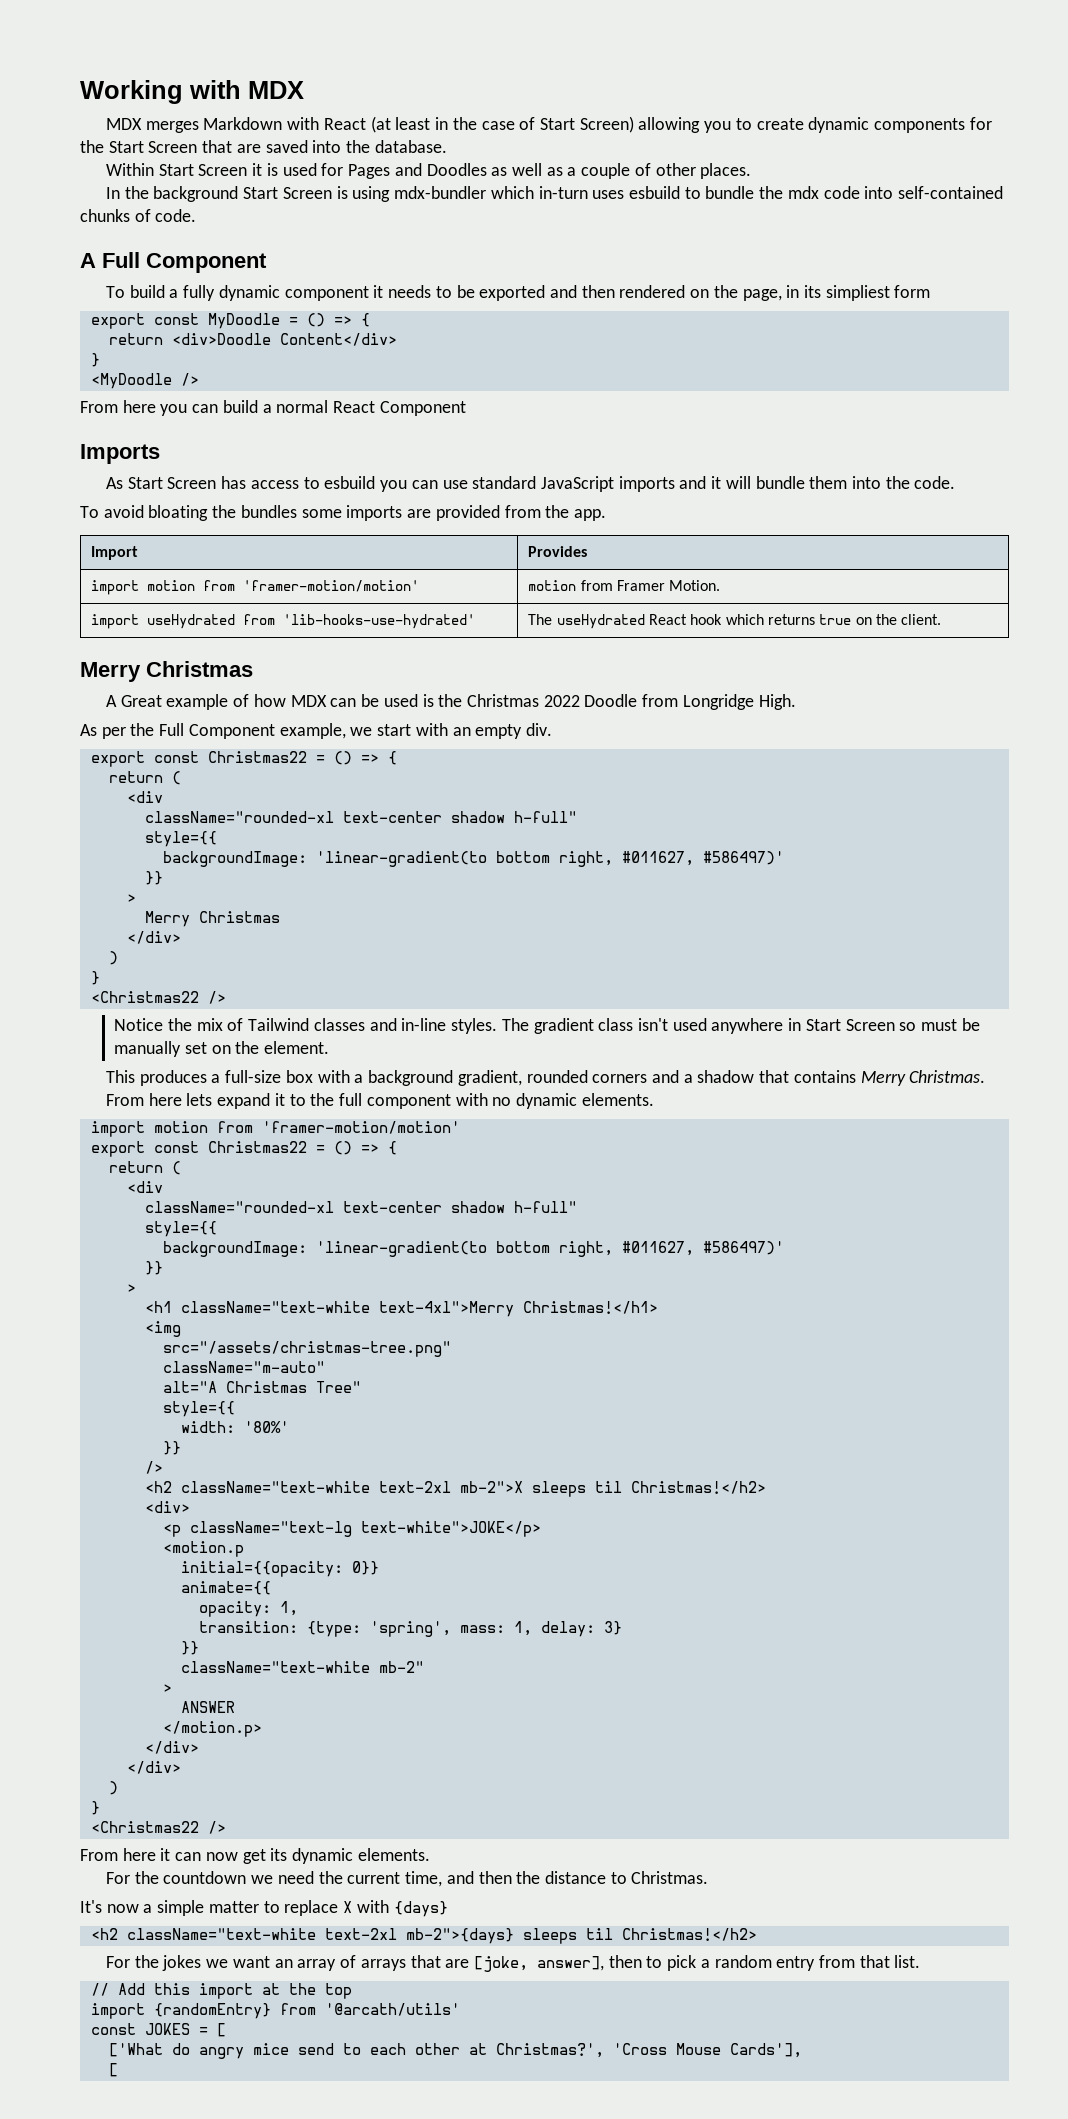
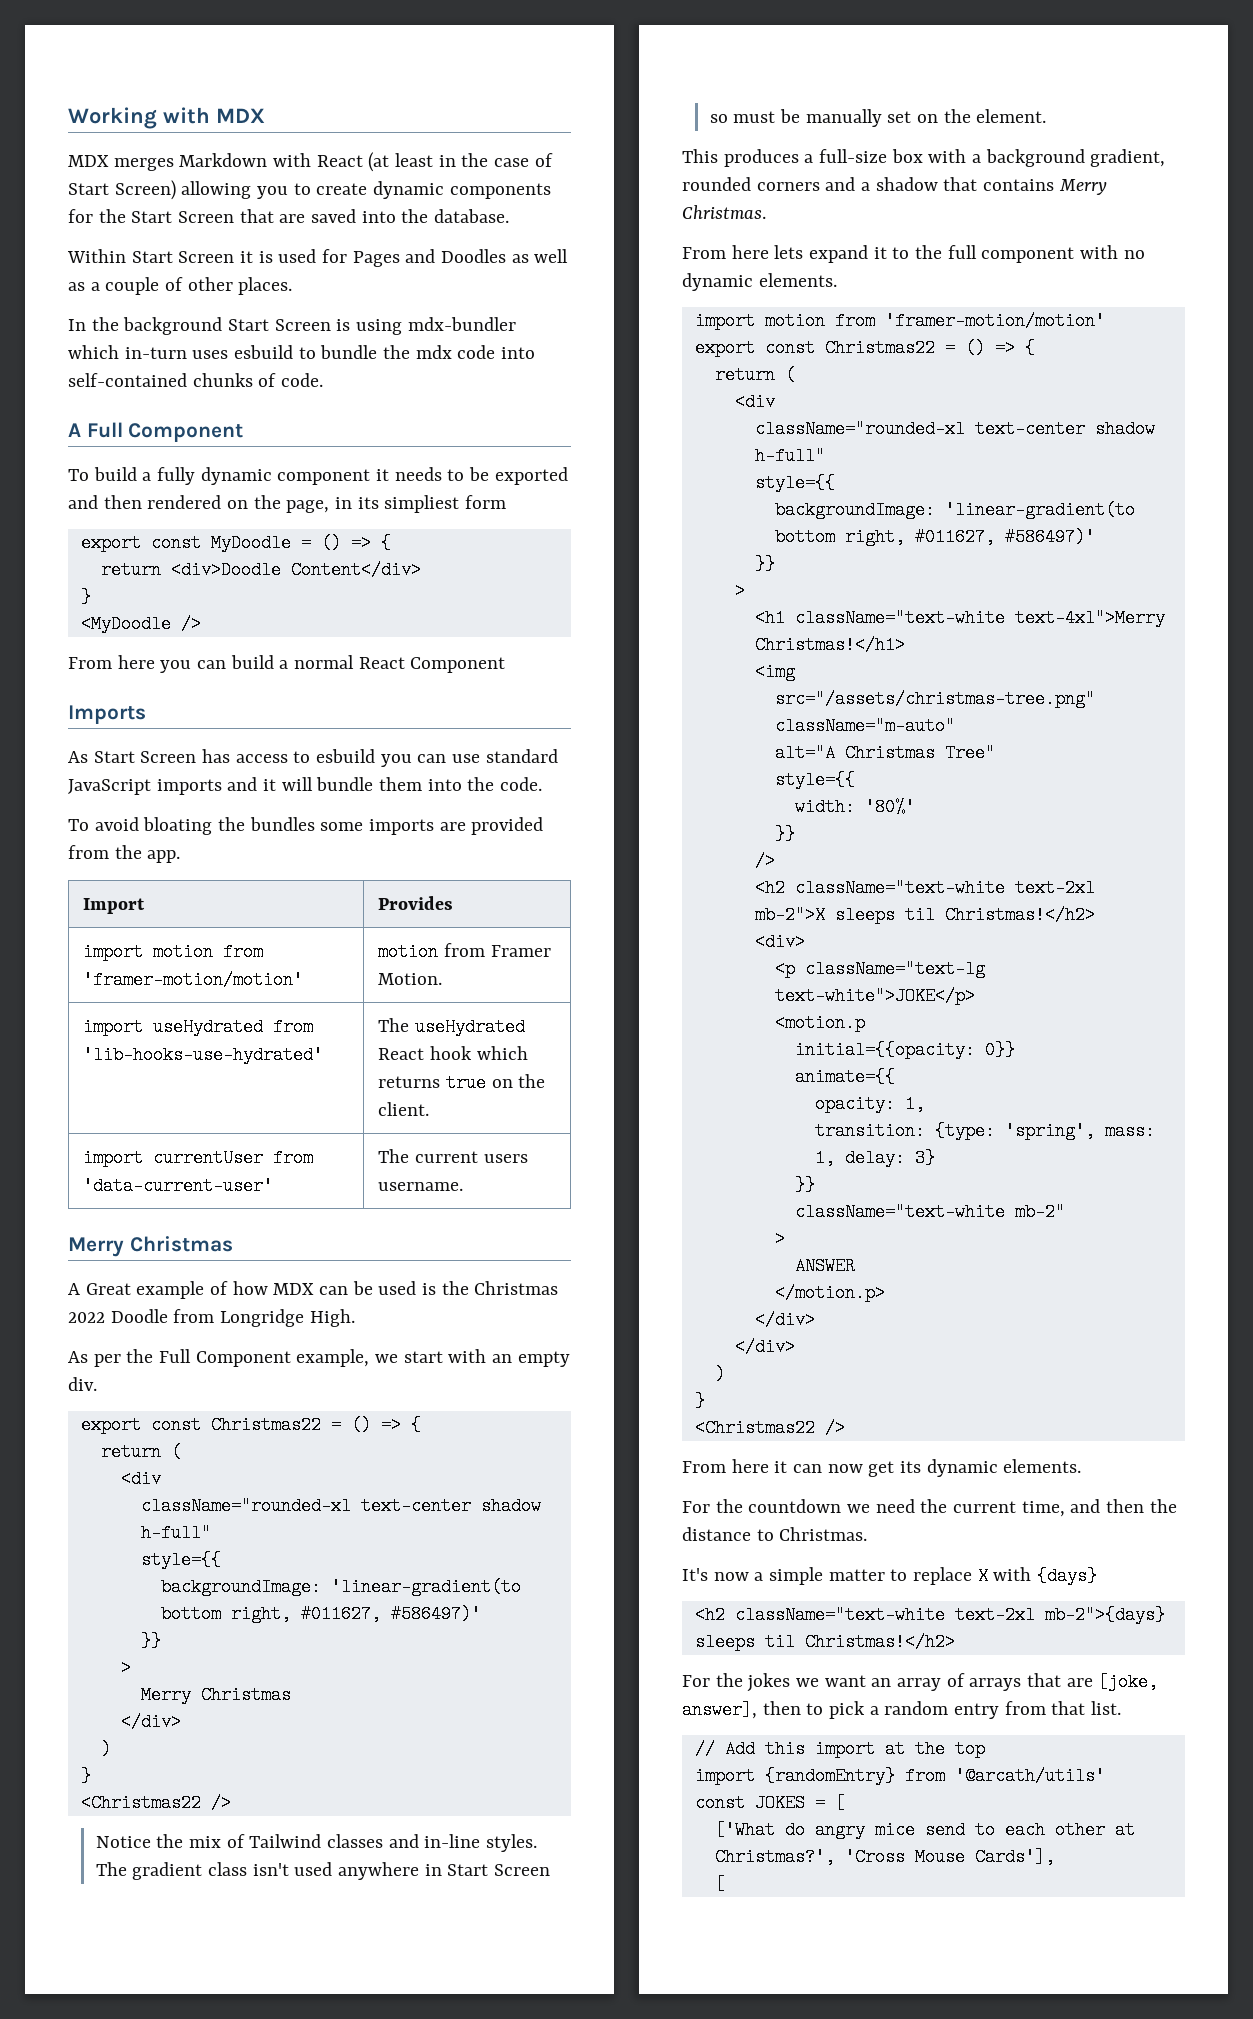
+ import currentUser from 'data-current-user' | The current users username.

